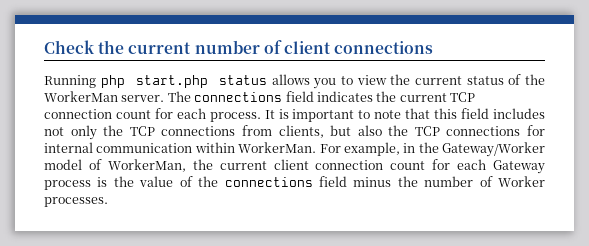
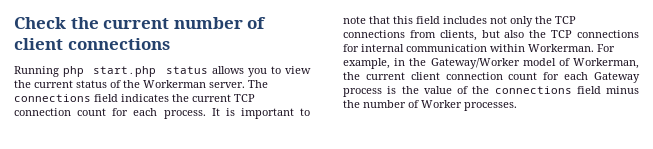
- Running php start.php status allows you to view the current status of the WorkerMan server.
+ Running php start.php status allows you to view the current status of the Workerman server.
- It is important to note that this field includes not only the TCP connections from clients, but also the TCP connections for internal communication within WorkerMan.
+ It is important to note that this field includes not only the TCP connections from clients, but also the TCP connections for internal communication within Workerman.
- For example, in the Gateway/Worker model of WorkerMan, the current client connection count for each Gateway process is the value of the connections field minus the number of Worker processes.
+ For example, in the Gateway/Worker model of Workerman, the current client connection count for each Gateway process is the value of the connections field minus the number of Worker processes.

